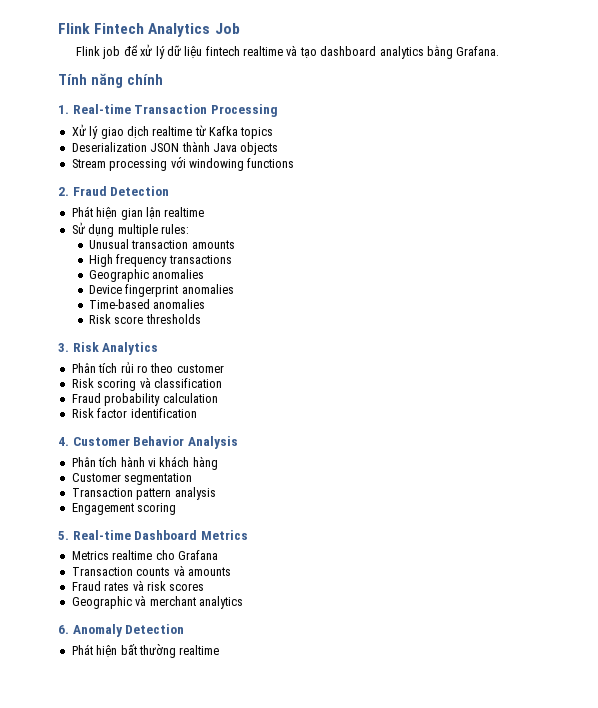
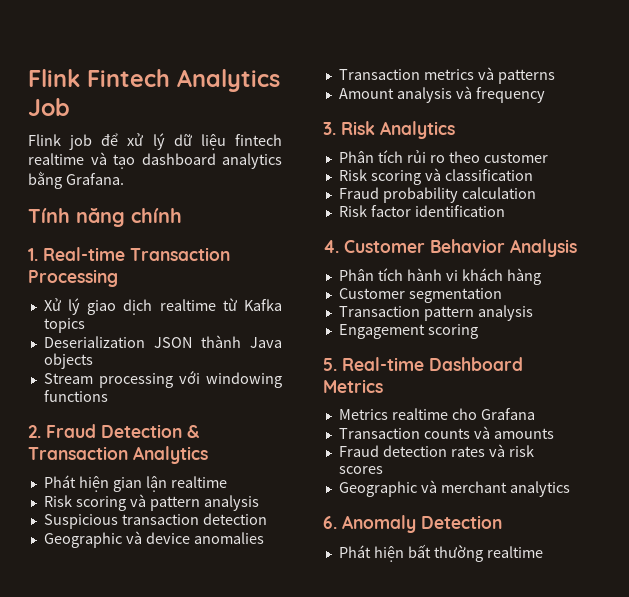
- 2. Fraud Detection
+ 2. Fraud Detection & Transaction Analytics
- Sử dụng multiple rules:
- Unusual transaction amounts
- High frequency transactions
- Geographic anomalies
- Device fingerprint anomalies
- Time-based anomalies
- Risk score thresholds
+ Risk scoring và pattern analysis
+ Suspicious transaction detection
+ Geographic và device anomalies
+ Transaction metrics và patterns
+ Amount analysis và frequency
- Fraud rates và risk scores
+ Fraud detection rates và risk scores

